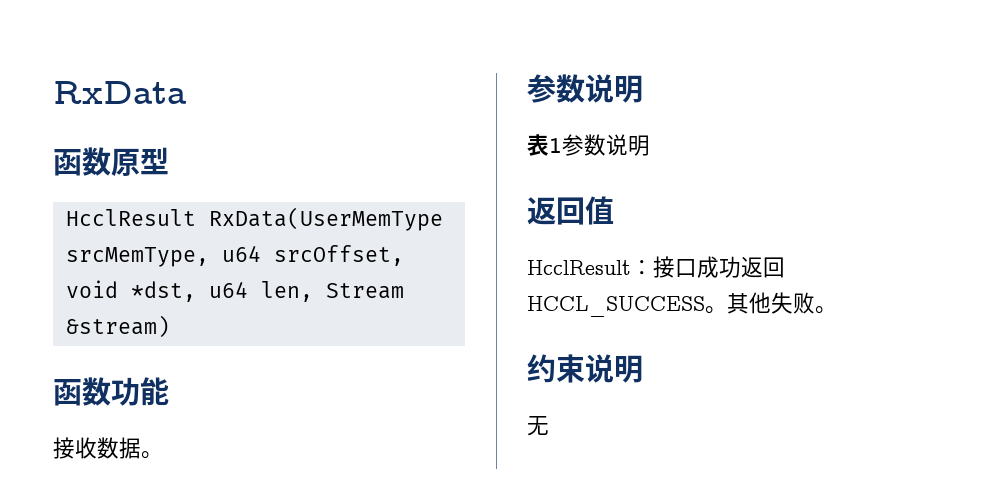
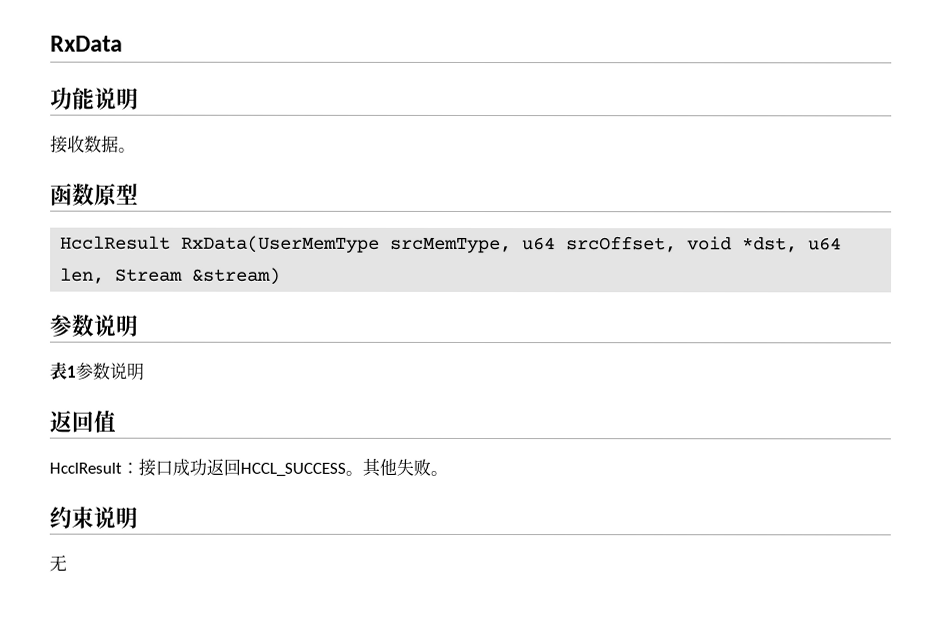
+ 功能说明
+ 接收数据。
- 函数功能
- 接收数据。

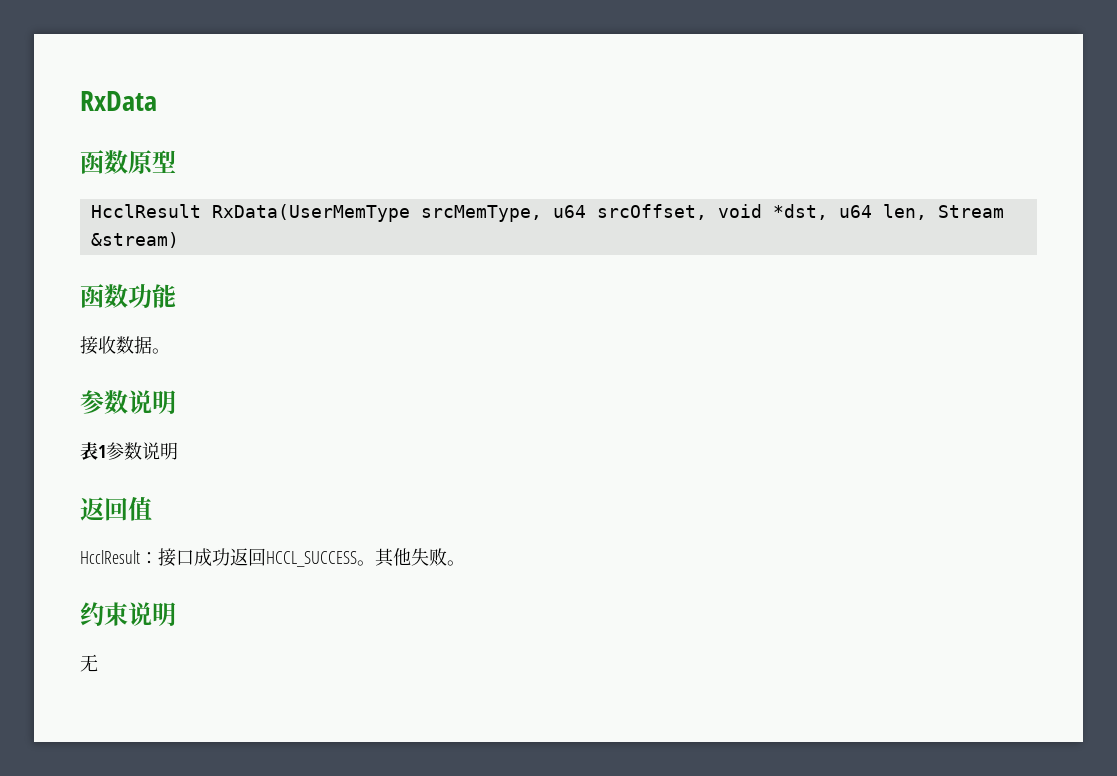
- 功能说明
- 接收数据。
+ 函数功能
+ 接收数据。

